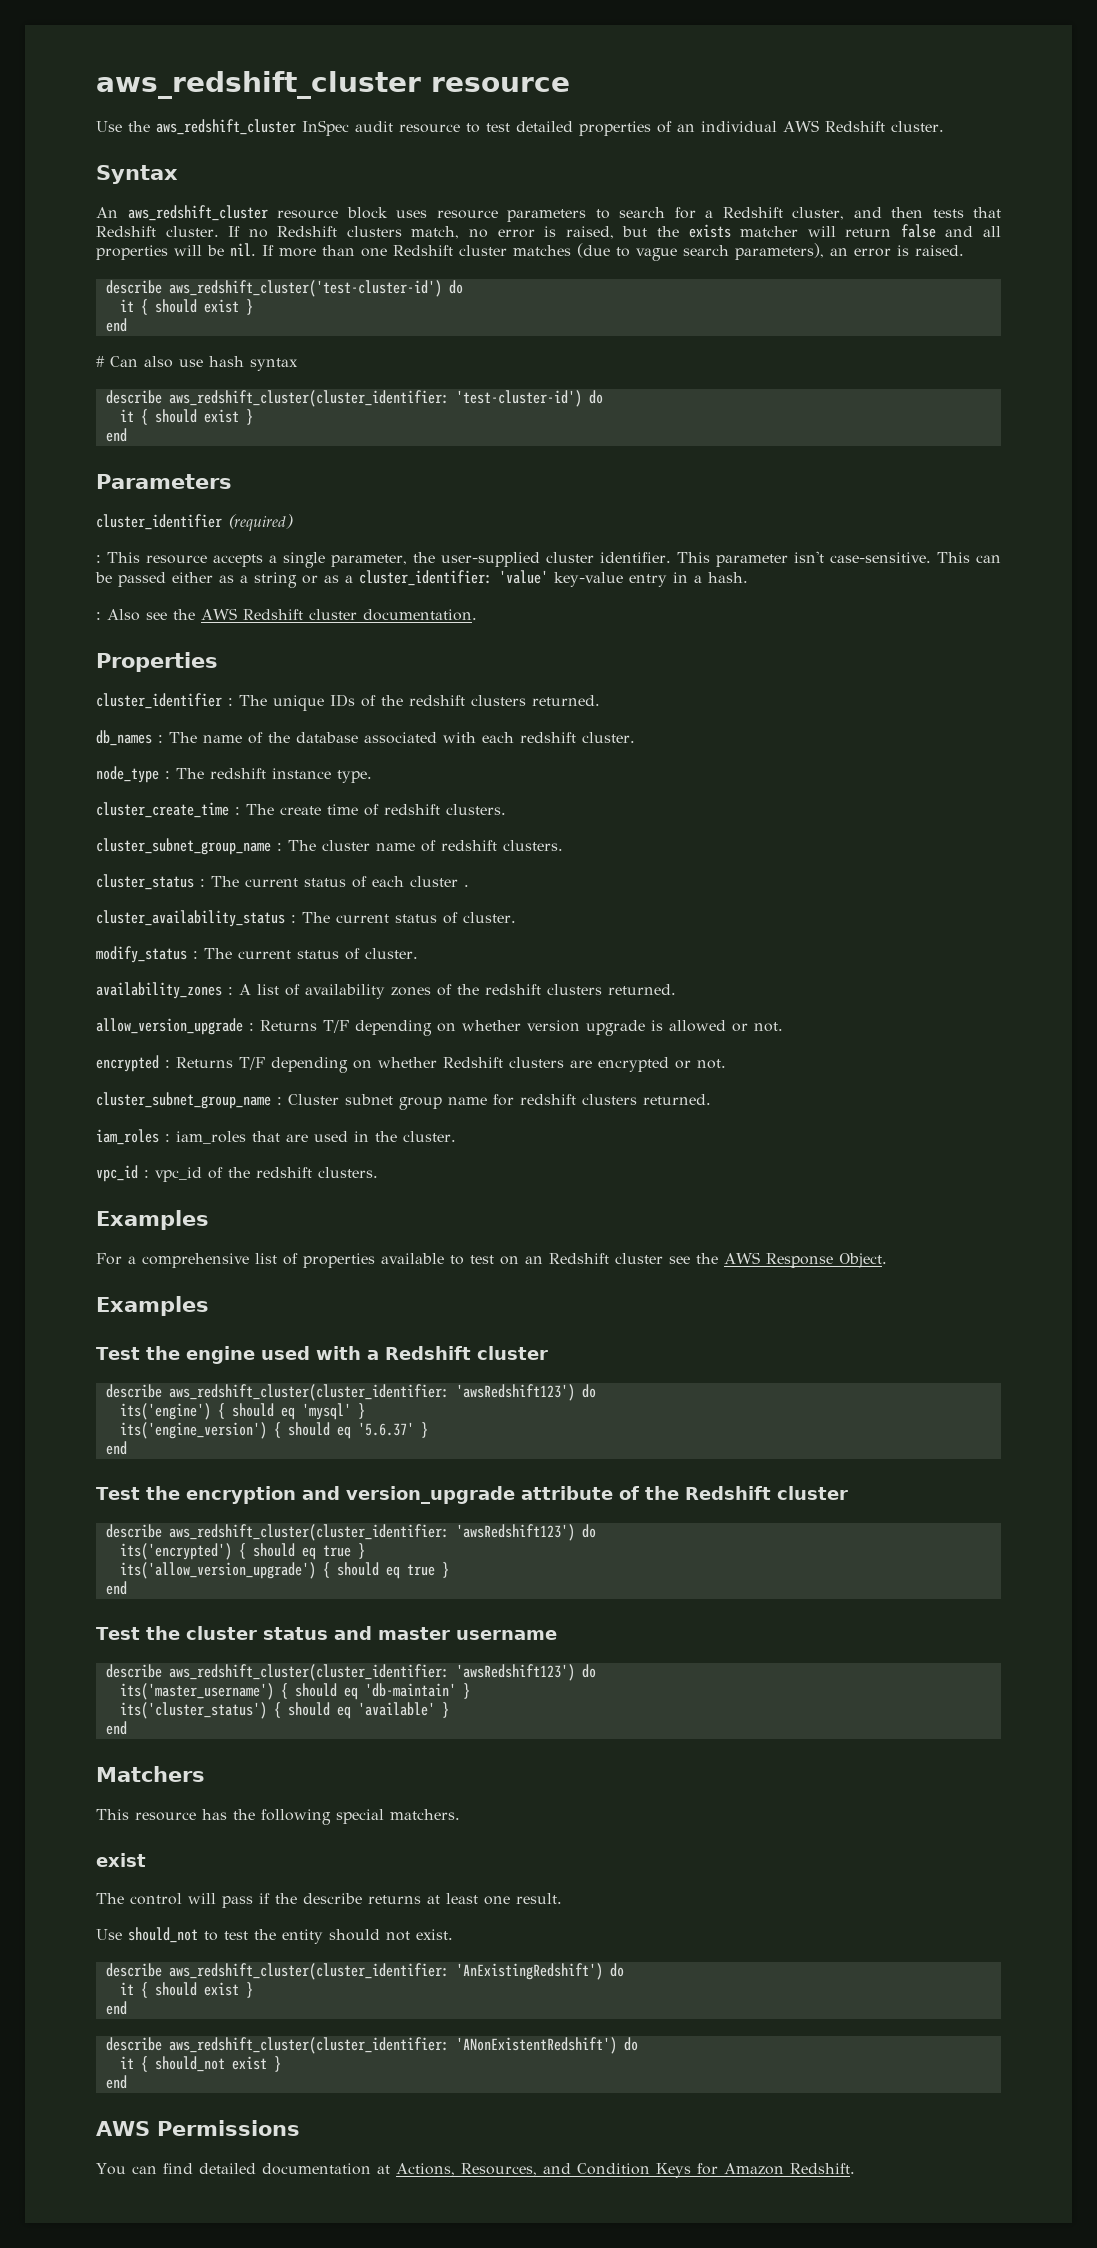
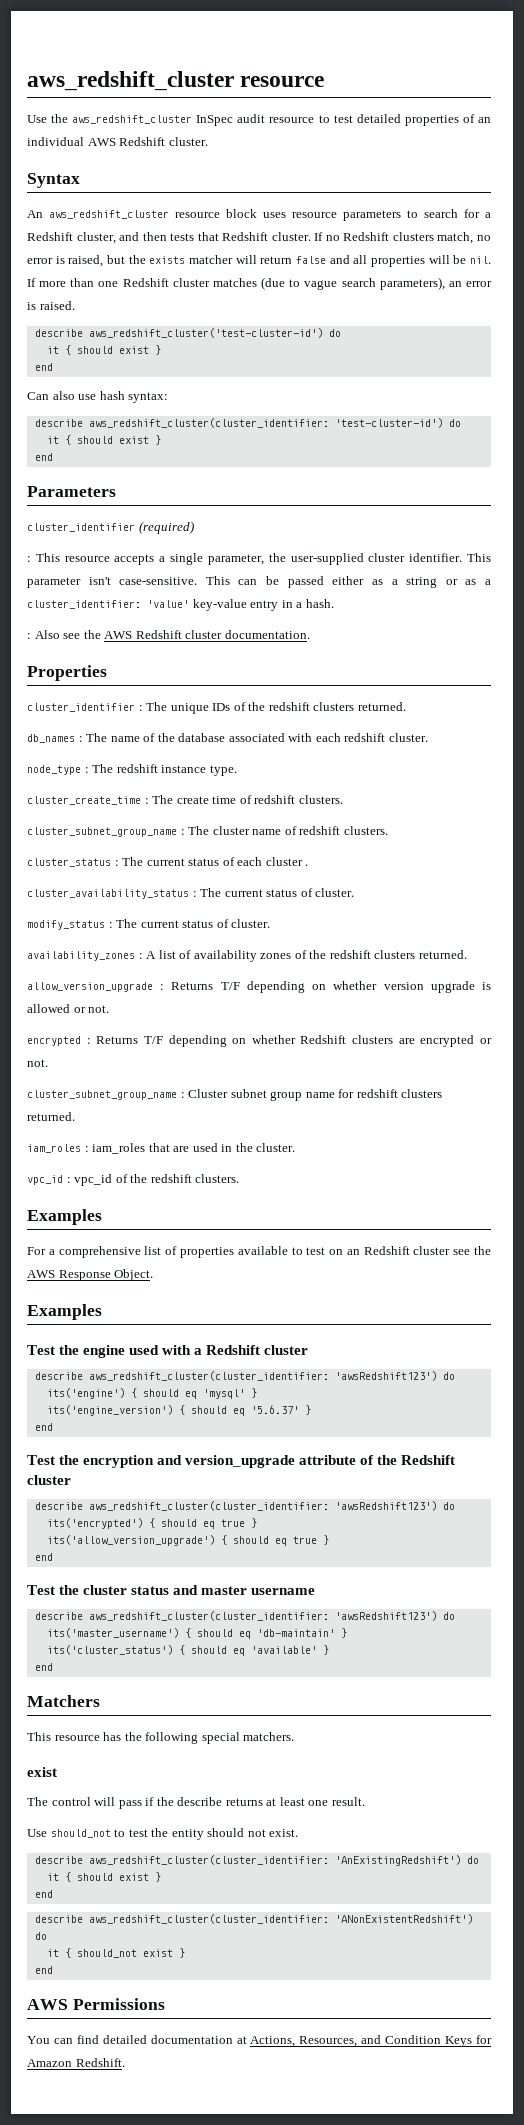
- # Can also use hash syntax
+ Can also use hash syntax:

